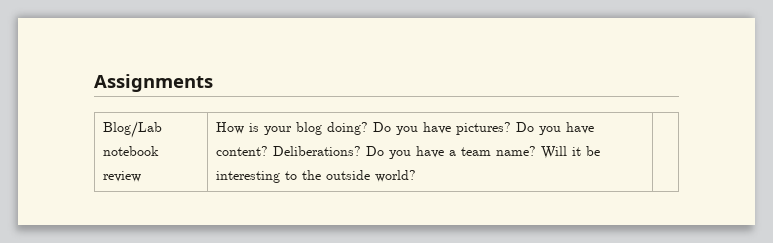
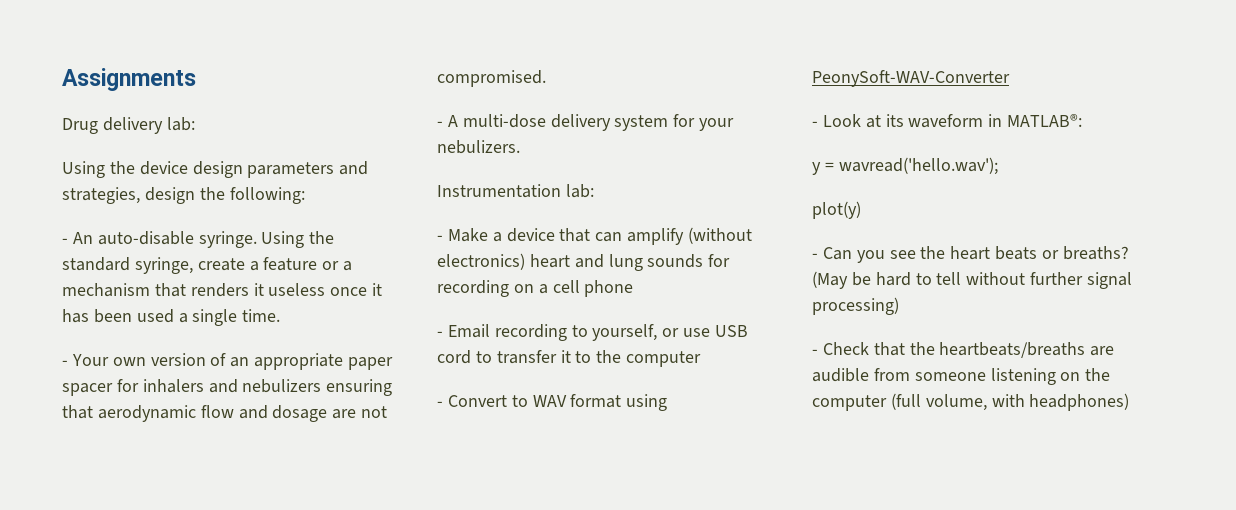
- Blog/Lab notebook review | How is your blog doing? Do you have pictures? Do you have content? Deliberations? Do you have a team name? Will it be interesting to the outside world? |
+ Drug delivery lab:
+ Using the device design parameters and strategies, design the following:
+ - An auto-disable syringe. Using the standard syringe, create a feature or a mechanism that renders it useless once it has been used a single time.
+ - Your own version of an appropriate paper spacer for inhalers and nebulizers ensuring that aerodynamic flow and dosage are not compromised.
+ - A multi-dose delivery system for your nebulizers.
+ Instrumentation lab:
+ - Make a device that can amplify (without electronics) heart and lung sounds for recording on a cell phone
+ - Email recording to yourself, or use USB cord to transfer it to the computer
+ - Convert to WAV format using PeonySoft-WAV-Converter
+ - Look at its waveform in MATLAB®:
+ y = wavread('hello.wav');
+ plot(y)
+ - Can you see the heart beats or breaths? (May be hard to tell without further signal processing)
+ - Check that the heartbeats/breaths are audible from someone listening on the computer (full volume, with headphones)

